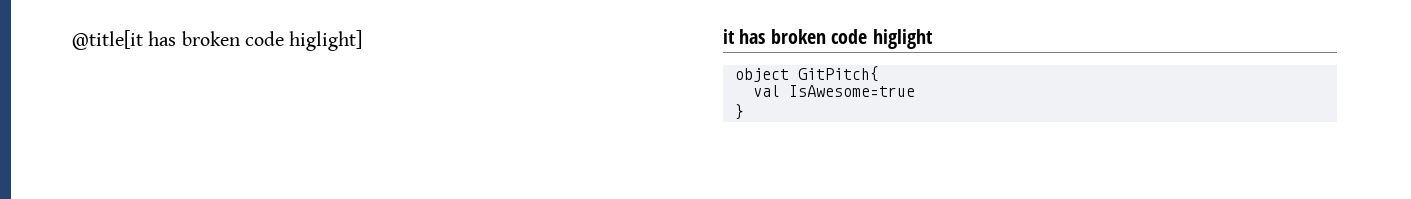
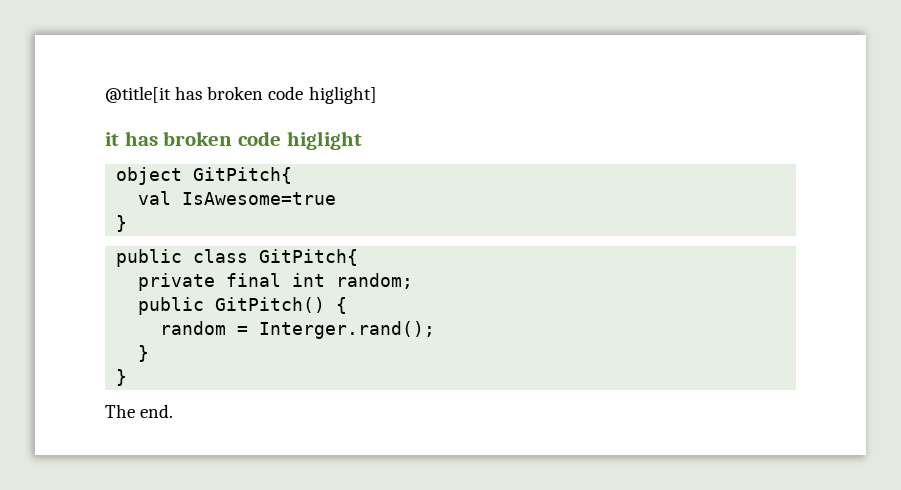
+ public class GitPitch{
+ private final int random;
+ public GitPitch() {
+ random = Interger.rand();
+ }
+ }
+ The end.

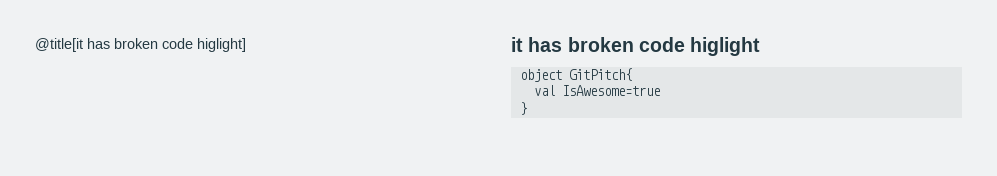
- public class GitPitch{
- private final int random;
- public GitPitch() {
- random = Interger.rand();
- }
- }
- The end.

